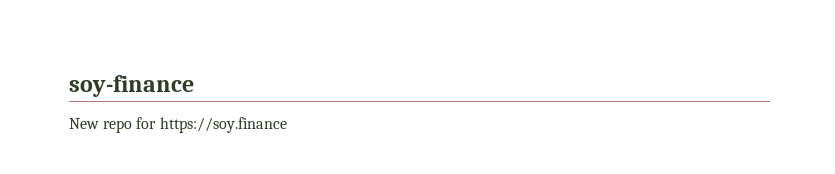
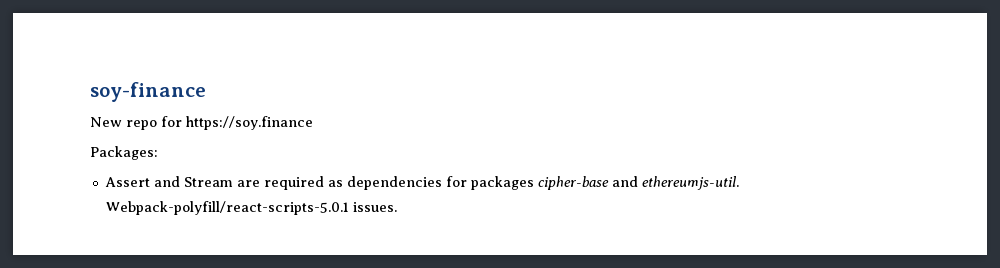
+ Packages:
+ Assert and Stream are required as dependencies for packages cipher-base and ethereumjs-util. Webpack-polyfill/react-scripts-5.0.1 issues.

